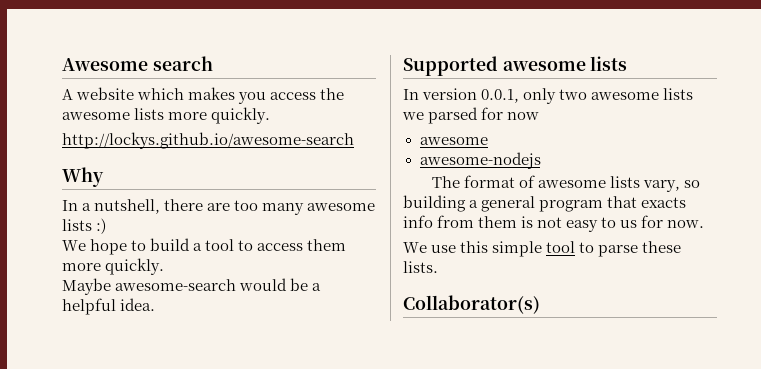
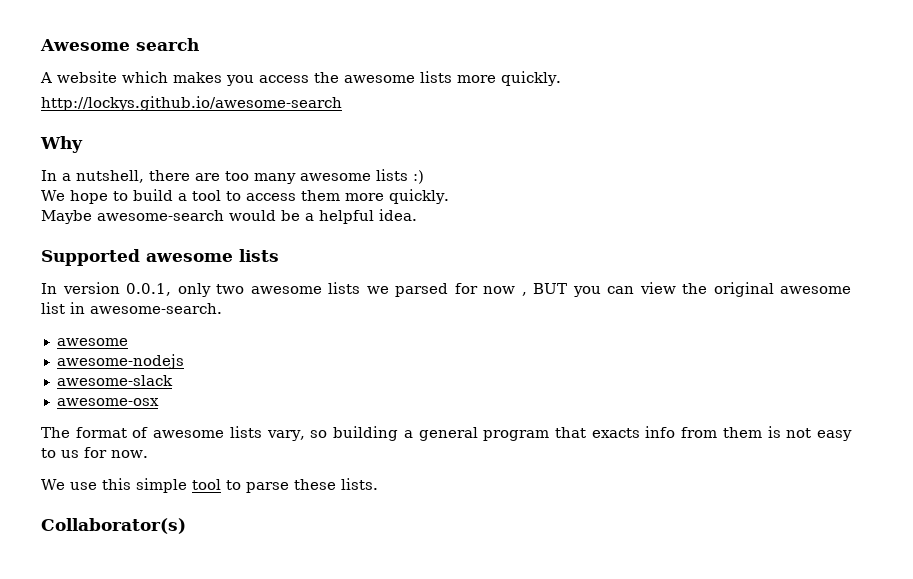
- In version 0.0.1, only two awesome lists we parsed for now
+ In version 0.0.1, only two awesome lists we parsed for now , BUT you can view the original awesome list in awesome-search.
+ awesome-slack
+ awesome-osx

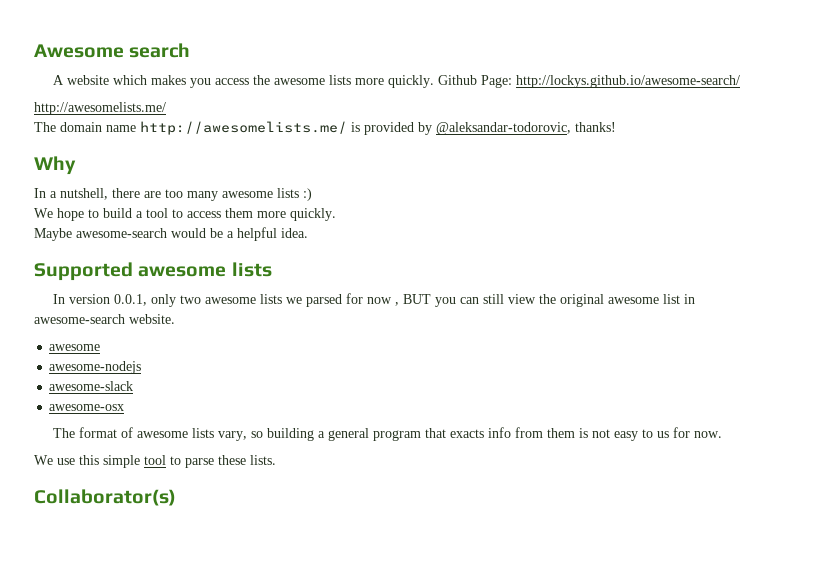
- A website which makes you access the awesome lists more quickly.
- http://lockys.github.io/awesome-search
+ A website which makes you access the awesome lists more quickly. Github Page: http://lockys.github.io/awesome-search/
+ http://awesomelists.me/
+ The domain name http://awesomelists.me/ is provided by @aleksandar-todorovic, thanks!
- In version 0.0.1, only two awesome lists we parsed for now , BUT you can view the original awesome list in awesome-search.
+ In version 0.0.1, only two awesome lists we parsed for now , BUT you can still view the original awesome list in awesome-search website.

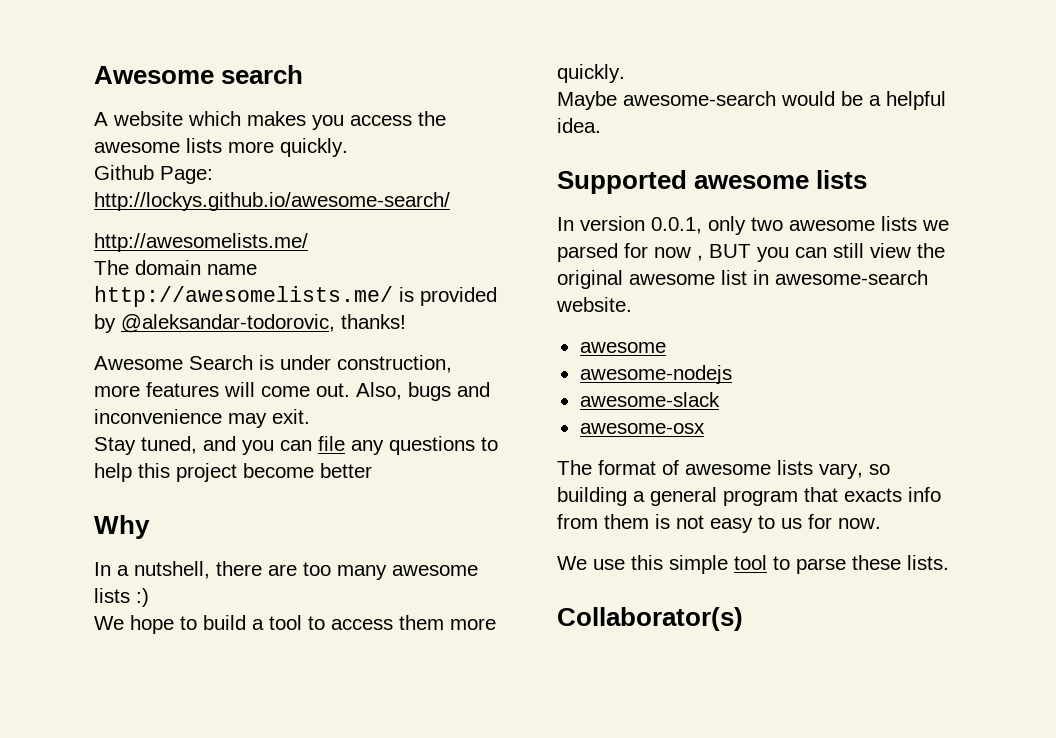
- A website which makes you access the awesome lists more quickly. Github Page: http://lockys.github.io/awesome-search/
+ A website which makes you access the awesome lists more quickly.
+ Github Page: http://lockys.github.io/awesome-search/
+ Awesome Search is under construction, more features will come out. Also, bugs and inconvenience may exit.
+ Stay tuned, and you can file any questions to help this project become better

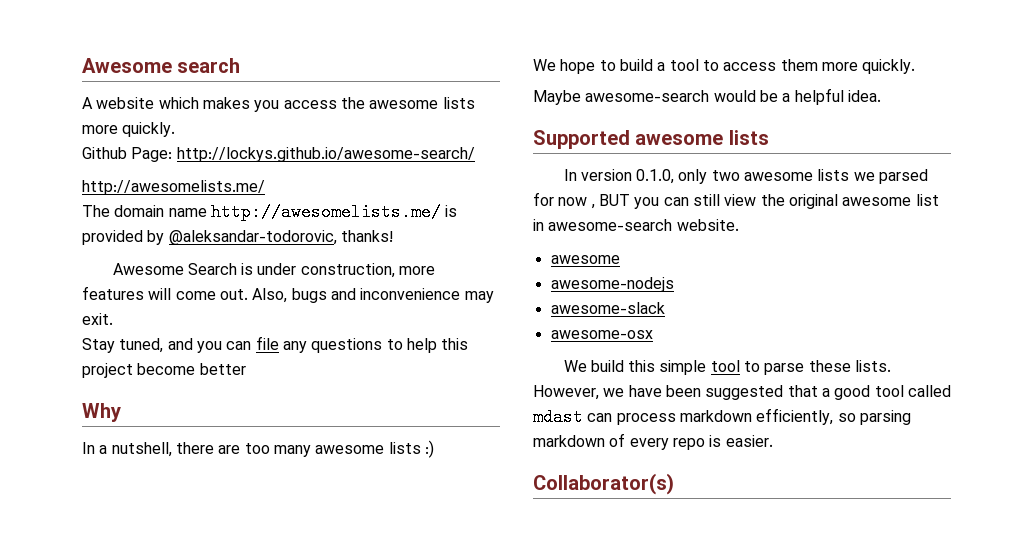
- In version 0.0.1, only two awesome lists we parsed for now , BUT you can still view the original awesome list in awesome-search website.
+ In version 0.1.0, only two awesome lists we parsed for now , BUT you can still view the original awesome list in awesome-search website.
- The format of awesome lists vary, so building a general program that exacts info from them is not easy to us for now.
- We use this simple tool to parse these lists.
+ We build this simple tool to parse these lists. However, we have been suggested that a good tool called mdast can process markdown efficiently, so parsing markdown of every repo is easier.

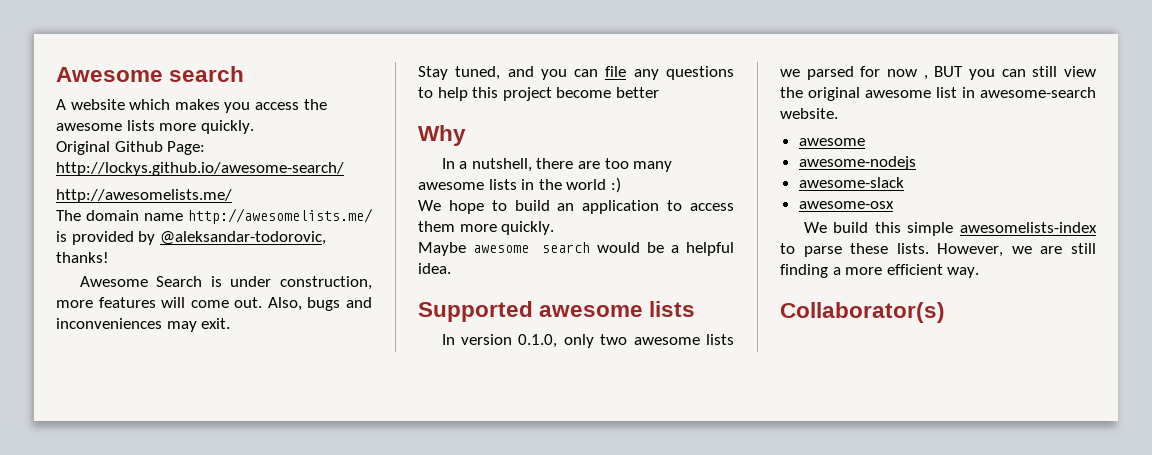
- Github Page: http://lockys.github.io/awesome-search/
+ Original Github Page: http://lockys.github.io/awesome-search/
- Also, bugs and inconvenience may exit.
+ Also, bugs and inconveniences may exit.
- In a nutshell, there are too many awesome lists :)
+ In a nutshell, there are too many awesome lists in the world :)
- We hope to build a tool to access them more quickly.
+ We hope to build an application to access them more quickly.
- Maybe awesome-search would be a helpful idea.
+ Maybe awesome search would be a helpful idea.
- We build this simple tool to parse these lists.
+ We build this simple awesomelists-index to parse these lists.
- However, we have been suggested that a good tool called mdast can process markdown efficiently, so parsing markdown of every repo is easier.
+ However, we are still finding a more efficient way.

